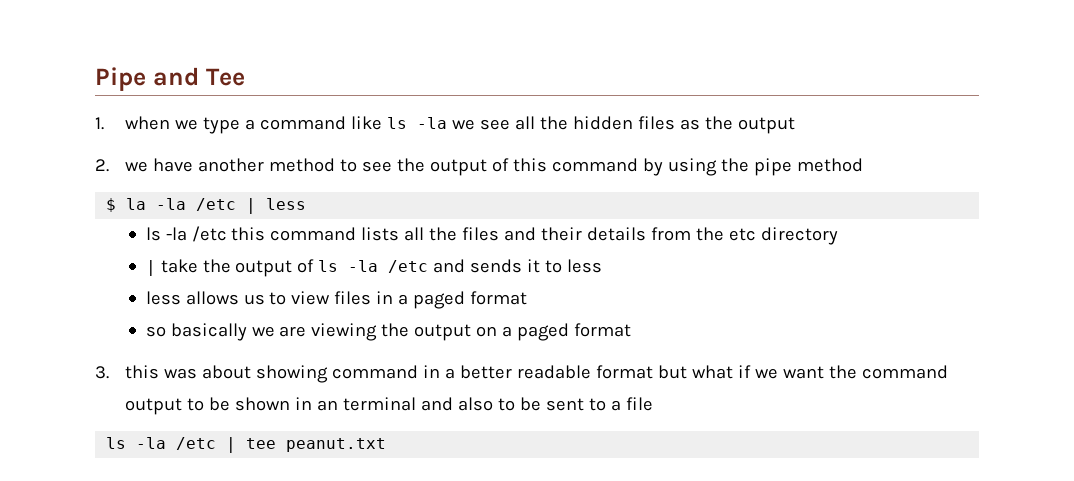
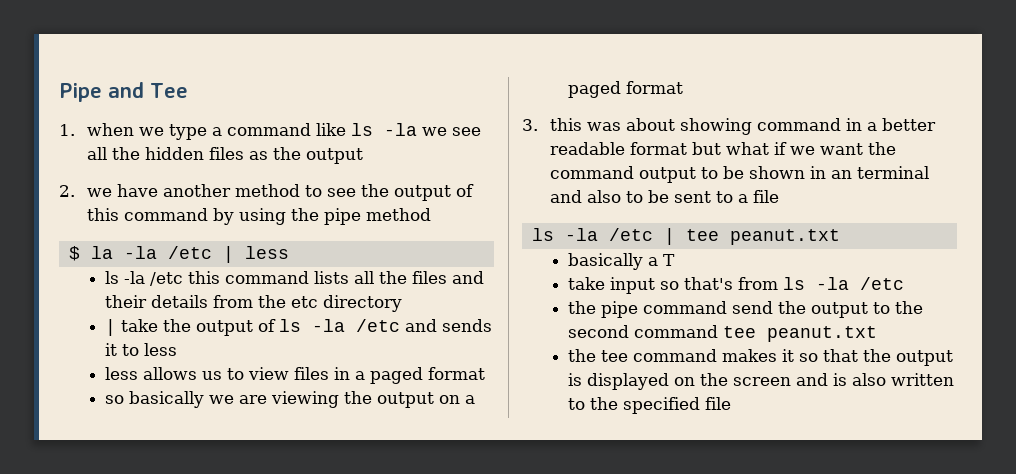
+ basically a T
+ take input so that's from ls -la /etc
+ the pipe command send the output to the second command tee peanut.txt
+ the tee command makes it so that the output is displayed on the screen and is also written to the specified file

